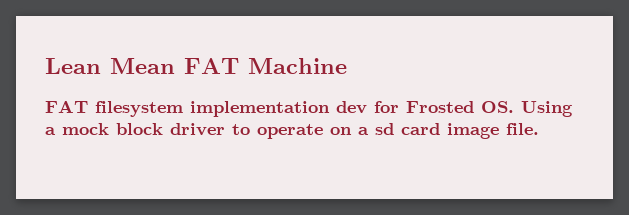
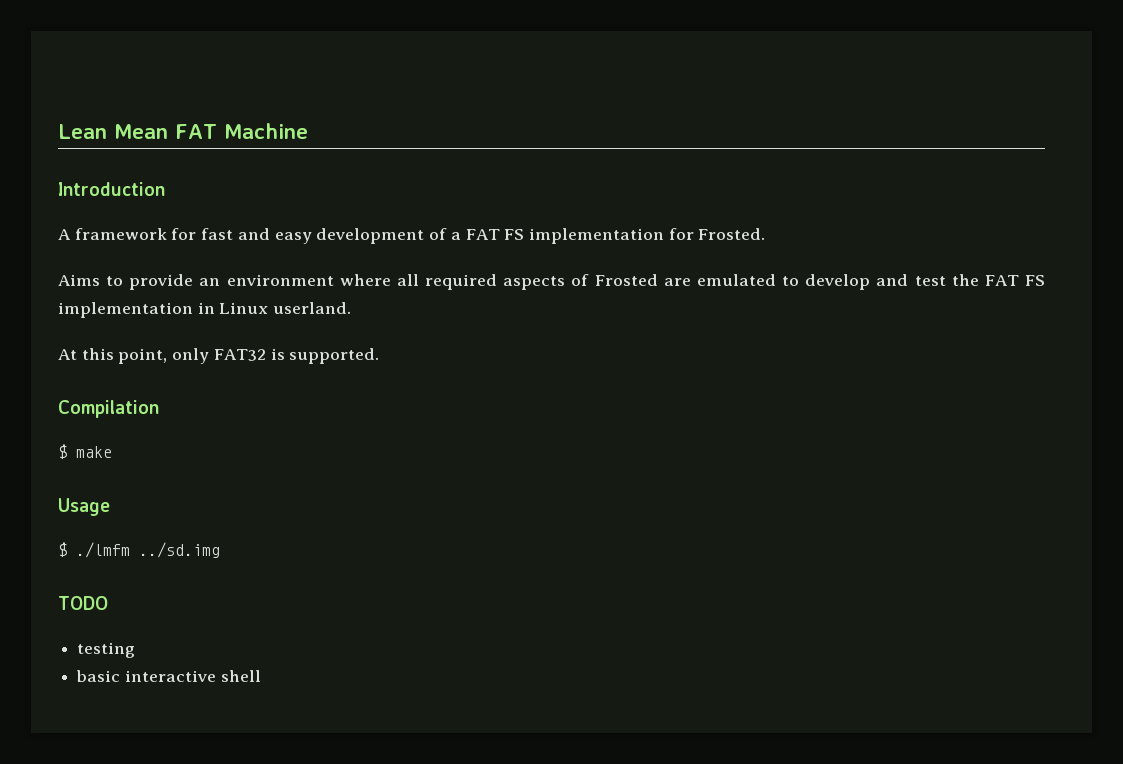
- FAT filesystem implementation dev for Frosted OS. Using a mock block driver to operate on a sd card image file.
+ Introduction
+ A framework for fast and easy development of a FAT FS implementation for Frosted.
+ Aims to provide an environment where all required aspects of Frosted are emulated to develop and test the FAT FS implementation in Linux userland.
+ At this point, only FAT32 is supported.
+ Compilation
+ $ make
+ Usage
+ $ ./lmfm ../sd.img
+ TODO
+ testing
+ basic interactive shell

